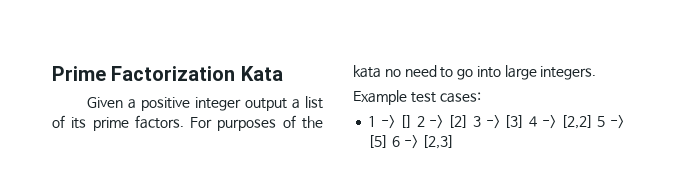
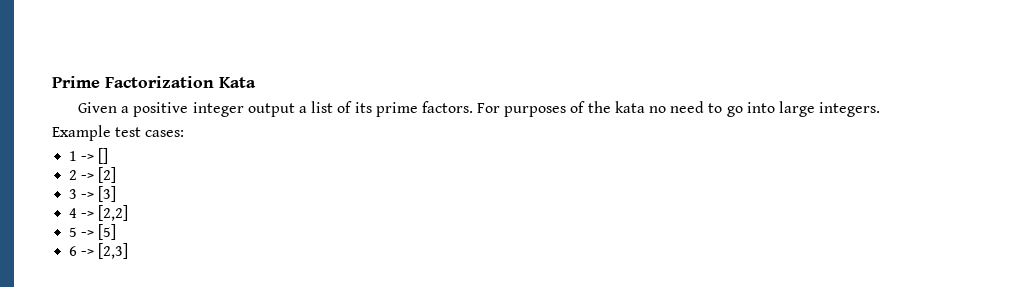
- 1 -> [] 2 -> [2] 3 -> [3] 4 -> [2,2] 5 -> [5] 6 -> [2,3]
+ 1 -> []
+ 2 -> [2]
+ 3 -> [3]
+ 4 -> [2,2]
+ 5 -> [5]
+ 6 -> [2,3]

